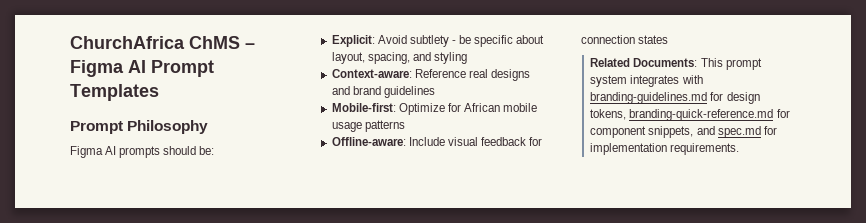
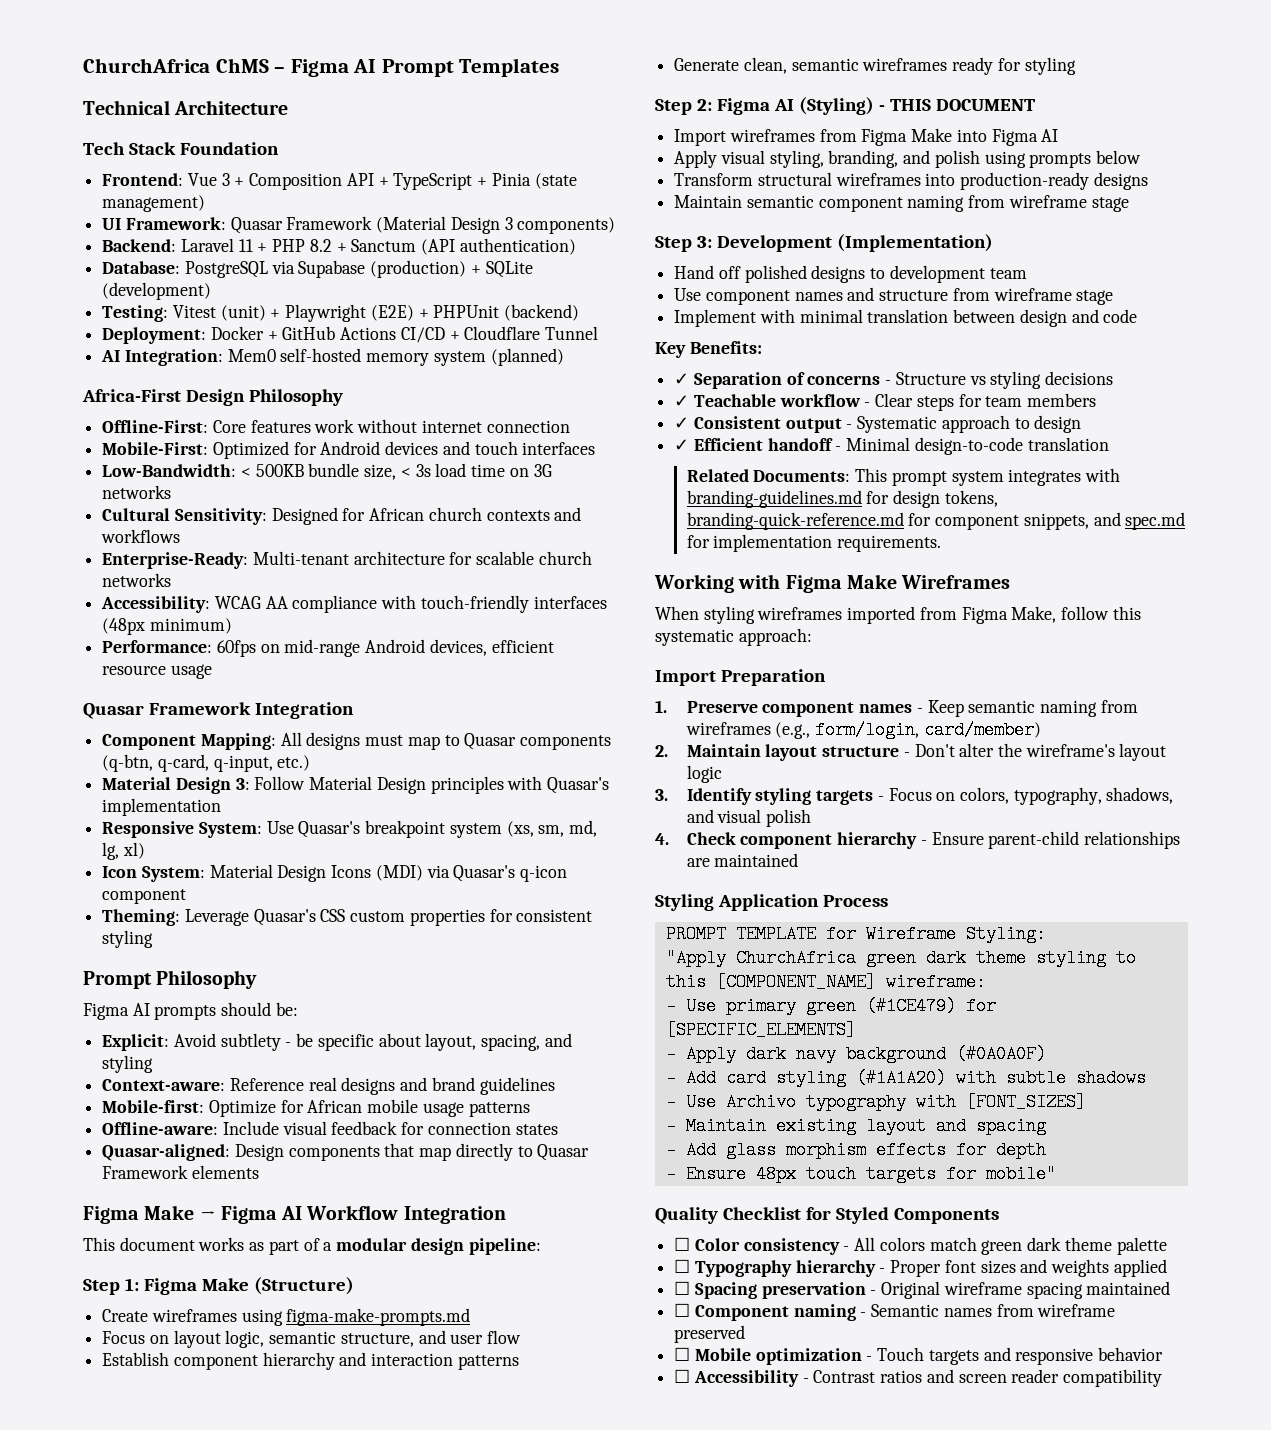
+ Technical Architecture
+ Tech Stack Foundation
+ Frontend: Vue 3 + Composition API + TypeScript + Pinia (state management)
+ UI Framework: Quasar Framework (Material Design 3 components)
+ Backend: Laravel 11 + PHP 8.2 + Sanctum (API authentication)
+ Database: PostgreSQL via Supabase (production) + SQLite (development)
+ Testing: Vitest (unit) + Playwright (E2E) + PHPUnit (backend)
+ Deployment: Docker + GitHub Actions CI/CD + Cloudflare Tunnel
+ AI Integration: Mem0 self-hosted memory system (planned)
+ Africa-First Design Philosophy
+ Offline-First: Core features work without internet connection
+ Mobile-First: Optimized for Android devices and touch interfaces
+ Low-Bandwidth: < 500KB bundle size, < 3s load time on 3G networks
+ Cultural Sensitivity: Designed for African church contexts and workflows
+ Enterprise-Ready: Multi-tenant architecture for scalable church networks
+ Accessibility: WCAG AA compliance with touch-friendly interfaces (48px minimum)
+ Performance: 60fps on mid-range Android devices, efficient resource usage
+ Quasar Framework Integration
+ Component Mapping: All designs must map to Quasar components (q-btn, q-card, q-input, etc.)
+ Material Design 3: Follow Material Design principles with Quasar's implementation
+ Responsive System: Use Quasar's breakpoint system (xs, sm, md, lg, xl)
+ Icon System: Material Design Icons (MDI) via Quasar's q-icon component
+ Theming: Leverage Quasar's CSS custom properties for consistent styling
+ Quasar-aligned: Design components that map directly to Quasar Framework elements
+ Figma Make → Figma AI Workflow Integration
+ This document works as part of a modular design pipeline:
+ Step 1: Figma Make (Structure)
+ Create wireframes using figma-make-prompts.md
+ Focus on layout logic, semantic structure, and user flow
+ Establish component hierarchy and interaction patterns
+ Generate clean, semantic wireframes ready for styling
+ Step 2: Figma AI (Styling) - THIS DOCUMENT
+ Import wireframes from Figma Make into Figma AI
+ Apply visual styling, branding, and polish using prompts below
+ Transform structural wireframes into production-ready designs
+ Maintain semantic component naming from wireframe stage
+ Step 3: Development (Implementation)
+ Hand off polished designs to development team
+ Use component names and structure from wireframe stage
+ Implement with minimal translation between design and code
+ Key Benefits:
+ ✓ Separation of concerns - Structure vs styling decisions
+ ✓ Teachable workflow - Clear steps for team members
+ ✓ Consistent output - Systematic approach to design
+ ✓ Efficient handoff - Minimal design-to-code translation
+ Working with Figma Make Wireframes
+ When styling wireframes imported from Figma Make, follow this systematic approach:
+ Import Preparation
+ 1. Preserve component names - Keep semantic naming from wireframes (e.g., form/login, card/member)
+ 2. Maintain layout structure - Don't alter the wireframe's layout logic
+ 3. Identify styling targets - Focus on colors, typography, shadows, and visual polish
+ 4. Check component hierarchy - Ensure parent-child relationships are maintained
+ Styling Application Process
+ PROMPT TEMPLATE for Wireframe Styling:
+ "Apply ChurchAfrica green dark theme styling to this [COMPONENT_NAME] wireframe:
+ - Use primary green (#1CE479) for [SPECIFIC_ELEMENTS]
+ - Apply dark navy background (#0A0A0F)
+ - Add card styling (#1A1A20) with subtle shadows
+ - Use Archivo typography with [FONT_SIZES]
+ - Maintain existing layout and spacing
+ - Add glass morphism effects for depth
+ - Ensure 48px touch targets for mobile"
+ Quality Checklist for Styled Components
+ ☐ Color consistency - All colors match green dark theme palette
+ ☐ Typography hierarchy - Proper font sizes and weights applied
+ ☐ Spacing preservation - Original wireframe spacing maintained
+ ☐ Component naming - Semantic names from wireframe preserved
+ ☐ Mobile optimization - Touch targets and responsive behavior
+ ☐ Accessibility - Contrast ratios and screen reader compatibility

